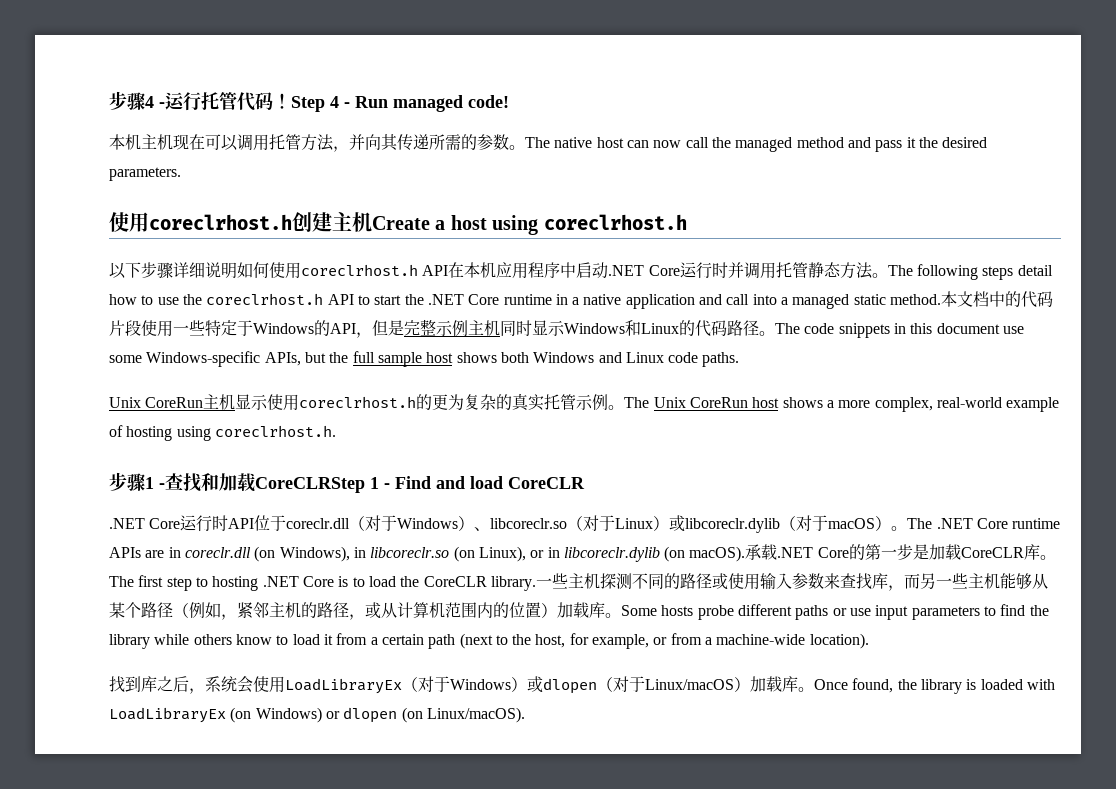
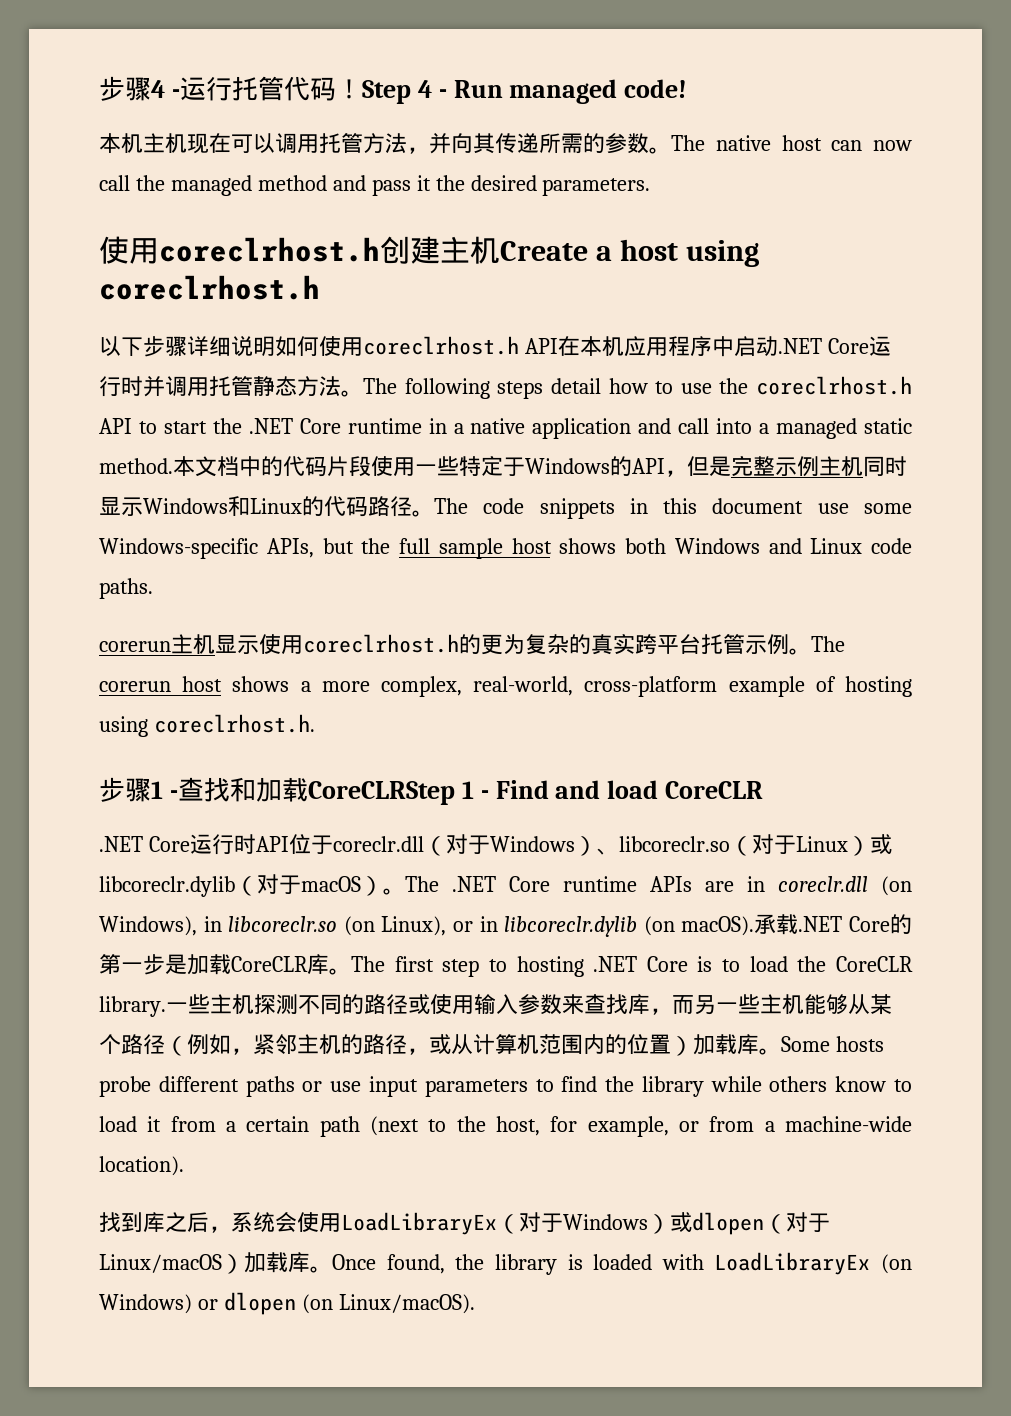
- Unix CoreRun主机显示使用coreclrhost.h的更为复杂的真实托管示例。
+ corerun主机显示使用coreclrhost.h的更为复杂的真实跨平台托管示例。
- The Unix CoreRun host shows a more complex, real-world example of hosting using coreclrhost.h.
+ The corerun host shows a more complex, real-world, cross-platform example of hosting using coreclrhost.h.

